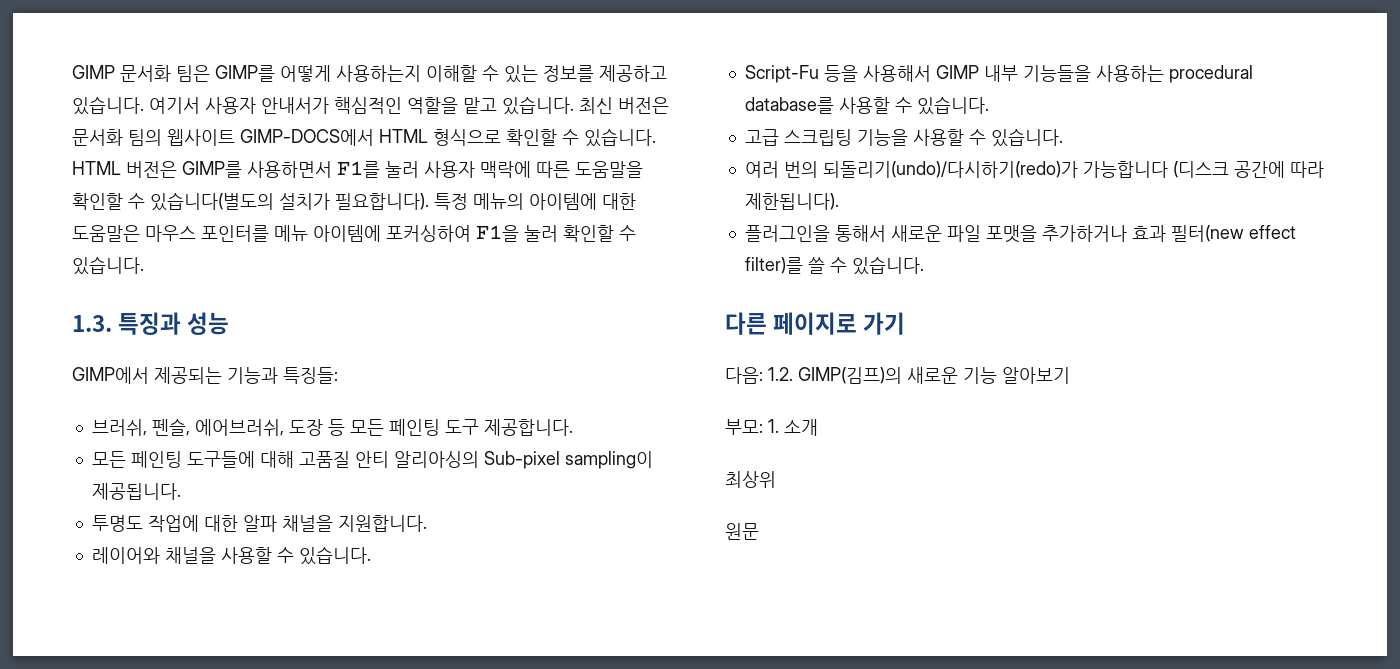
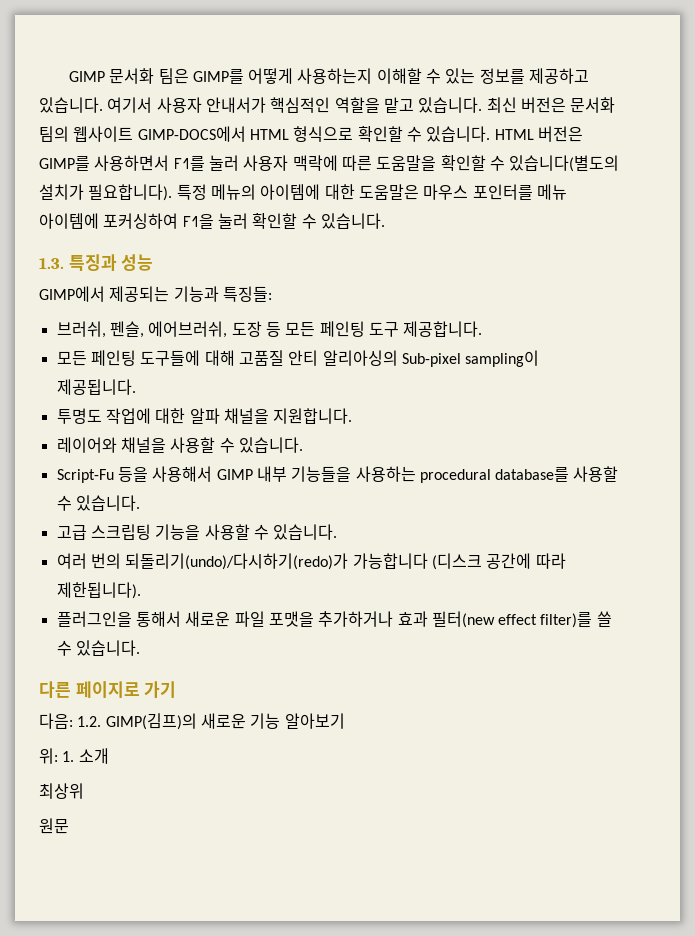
- 부모: 1. 소개
+ 위: 1. 소개

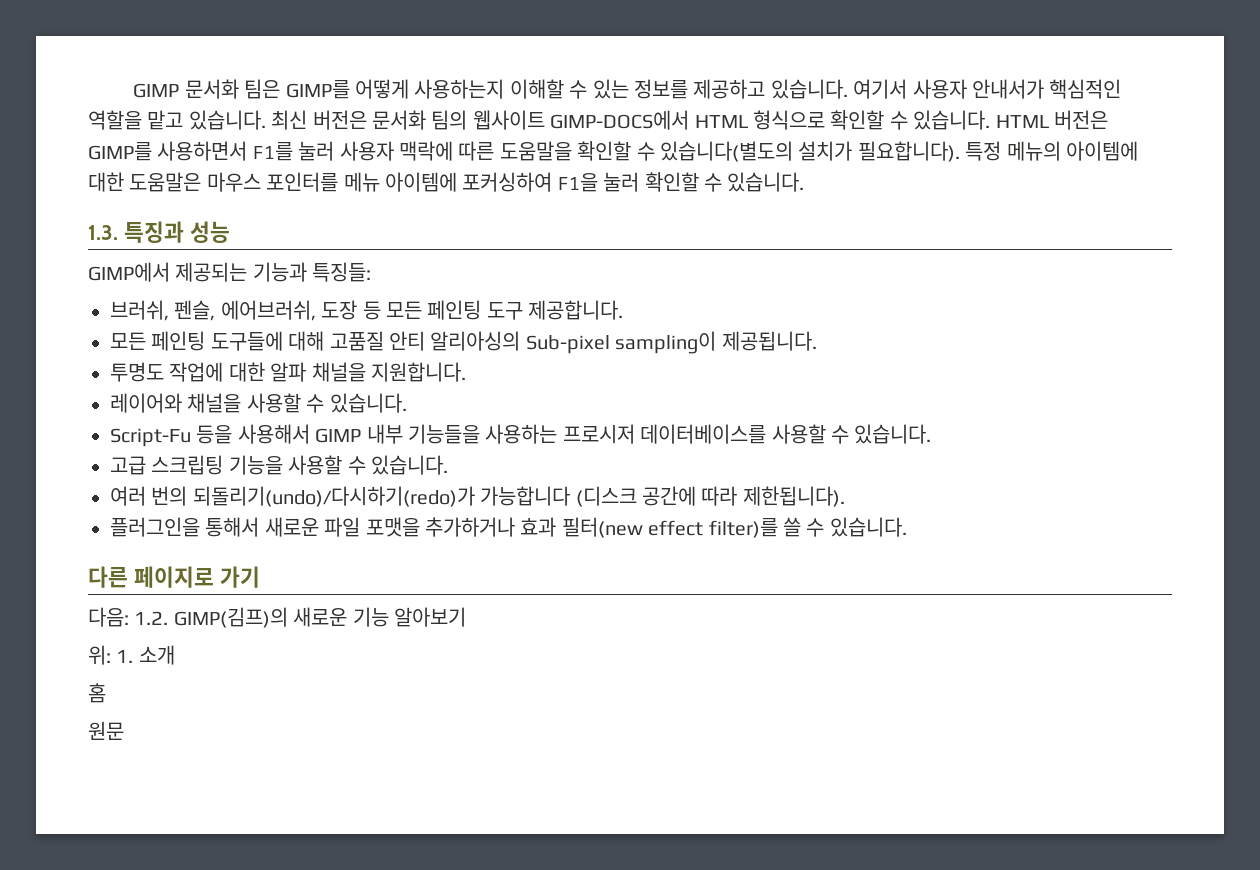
- Script-Fu 등을 사용해서 GIMP 내부 기능들을 사용하는 procedural database를 사용할 수 있습니다.
+ Script-Fu 등을 사용해서 GIMP 내부 기능들을 사용하는 프로시저 데이터베이스를 사용할 수 있습니다.
- 최상위
+ 홈

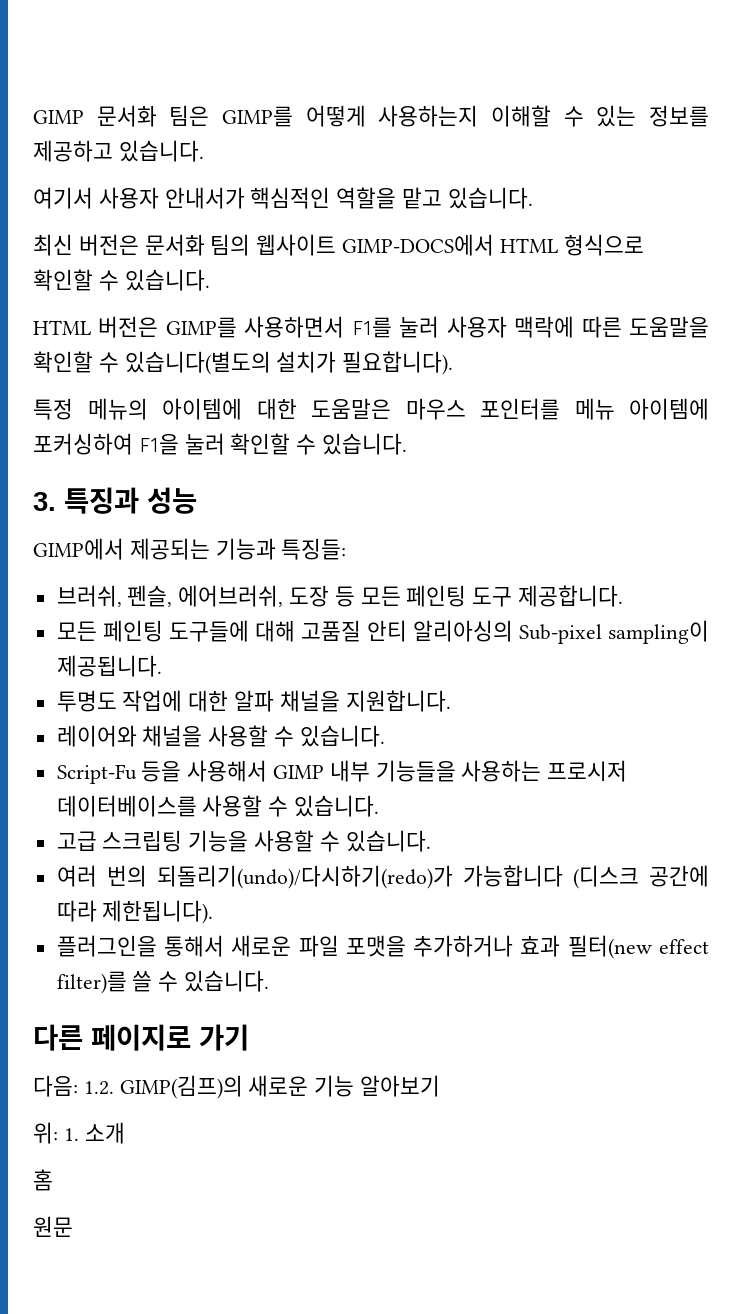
- GIMP 문서화 팀은 GIMP를 어떻게 사용하는지 이해할 수 있는 정보를 제공하고 있습니다. 여기서 사용자 안내서가 핵심적인 역할을 맡고 있습니다. 최신 버전은 문서화 팀의 웹사이트 GIMP-DOCS에서 HTML 형식으로 확인할 수 있습니다. HTML 버전은 GIMP를 사용하면서 F1를 눌러 사용자 맥락에 따른 도움말을 확인할 수 있습니다(별도의 설치가 필요합니다). 특정 메뉴의 아이템에 대한 도움말은 마우스 포인터를 메뉴 아이템에 포커싱하여 F1을 눌러 확인할 수 있습니다.
+ GIMP 문서화 팀은 GIMP를 어떻게 사용하는지 이해할 수 있는 정보를 제공하고 있습니다.
+ 여기서 사용자 안내서가 핵심적인 역할을 맡고 있습니다.
+ 최신 버전은 문서화 팀의 웹사이트 GIMP-DOCS에서 HTML 형식으로 확인할 수 있습니다.
+ HTML 버전은 GIMP를 사용하면서 F1를 눌러 사용자 맥락에 따른 도움말을 확인할 수 있습니다(별도의 설치가 필요합니다).
+ 특정 메뉴의 아이템에 대한 도움말은 마우스 포인터를 메뉴 아이템에 포커싱하여 F1을 눌러 확인할 수 있습니다.
- 1.3. 특징과 성능
+ 3. 특징과 성능

